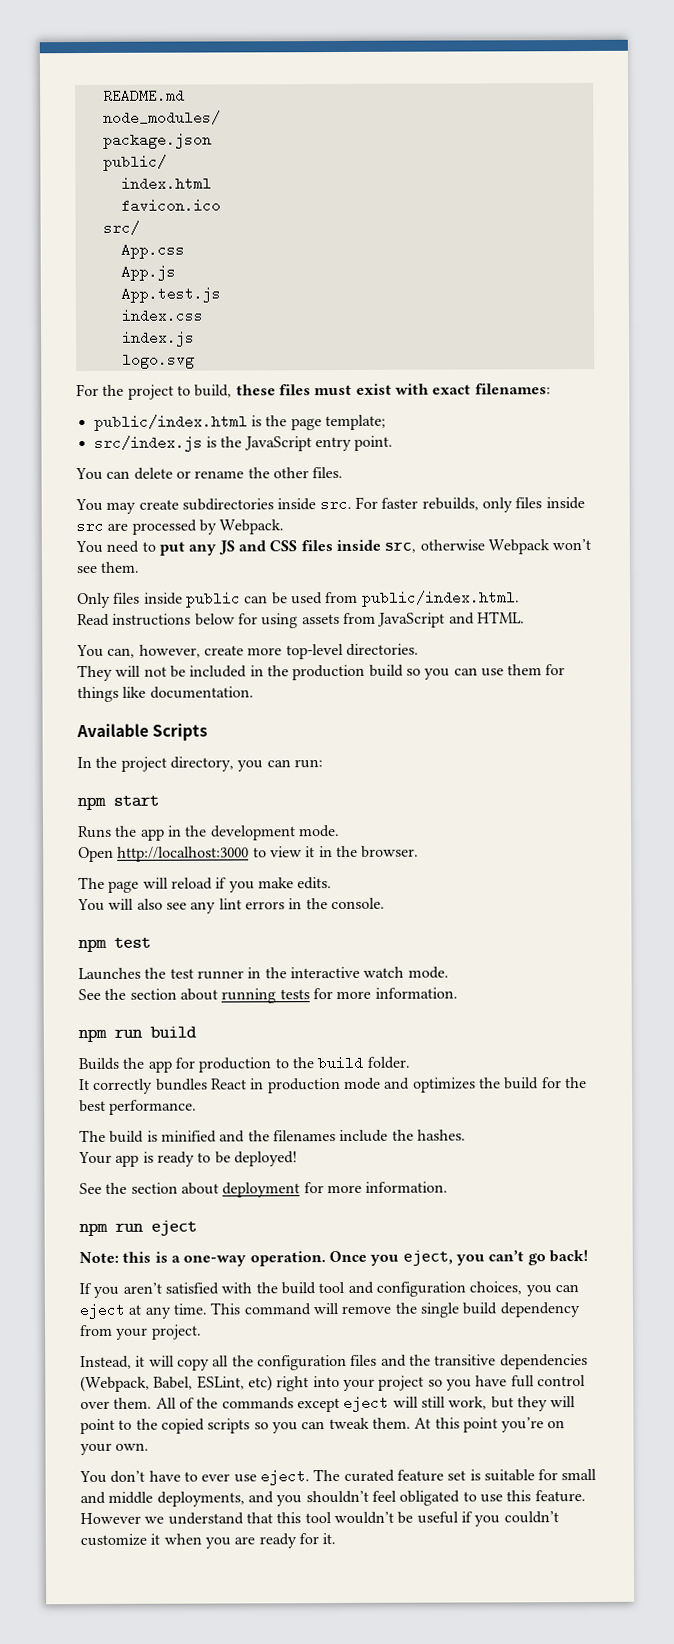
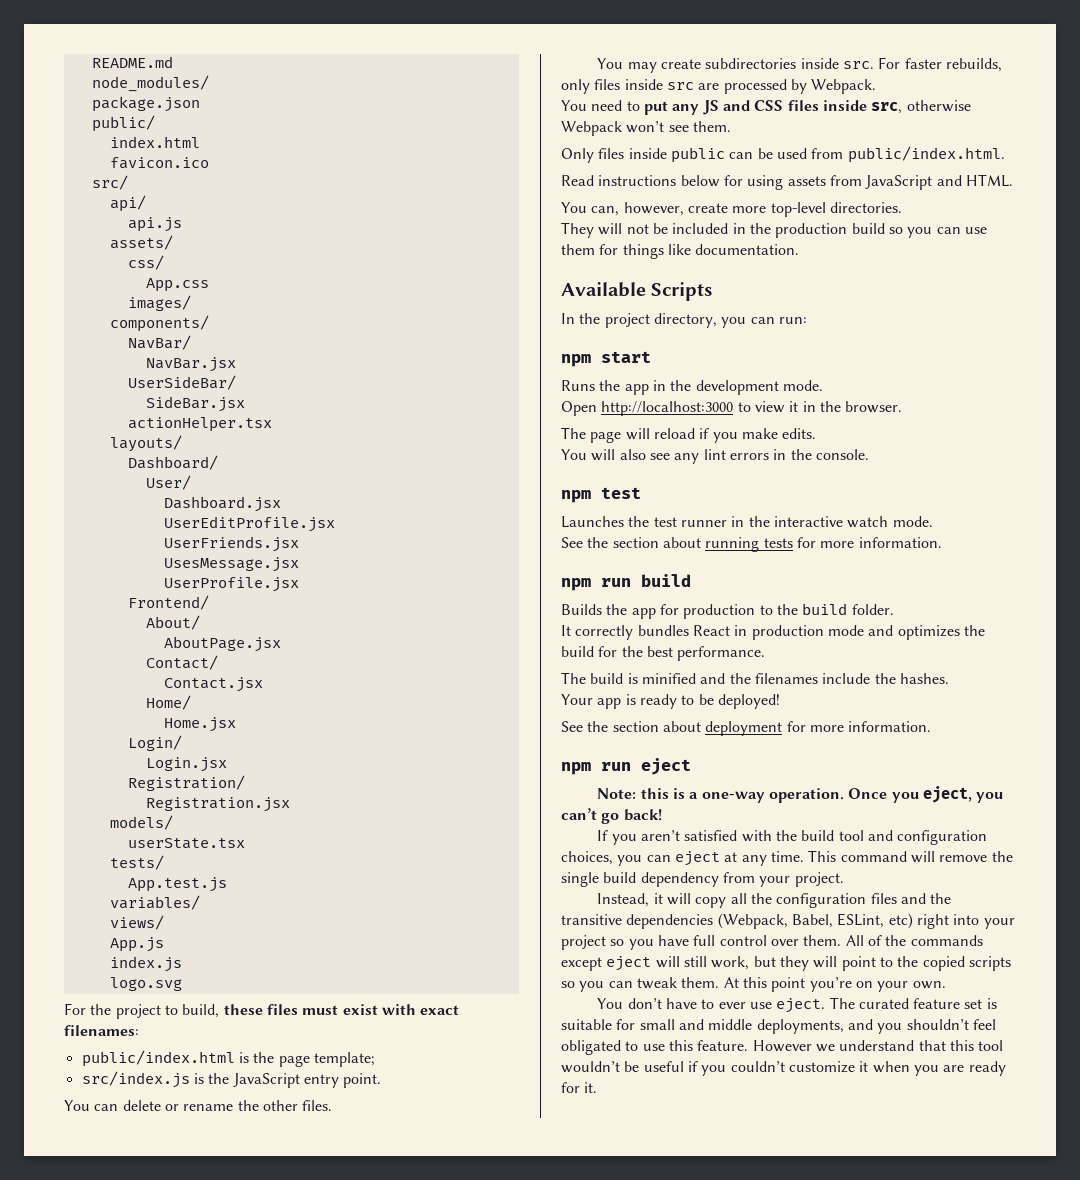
+ api/
+ api.js
+ assets/
+ css/
  App.css
+ images/
+ components/
+ NavBar/
+ NavBar.jsx
+ UserSideBar/
+ SideBar.jsx
+ actionHelper.tsx
+ layouts/
+ Dashboard/
+ User/
+ Dashboard.jsx
+ UserEditProfile.jsx
+ UserFriends.jsx
+ UsesMessage.jsx
+ UserProfile.jsx
+ Frontend/
+ About/
+ AboutPage.jsx
+ Contact/
+ Contact.jsx
+ Home/
+ Home.jsx
+ Login/
+ Login.jsx
+ Registration/
+ Registration.jsx
+ models/
+ userState.tsx
+ tests/
+ App.test.js
+ variables/
+ views/
  App.js
- App.test.js
- index.css

